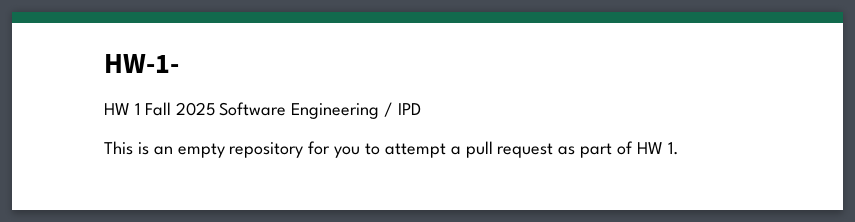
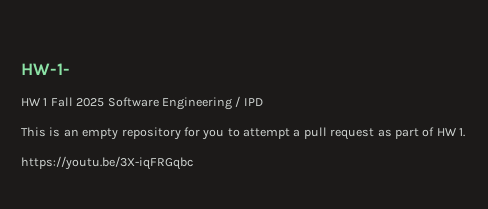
+ https://youtu.be/3X-iqFRGqbc

